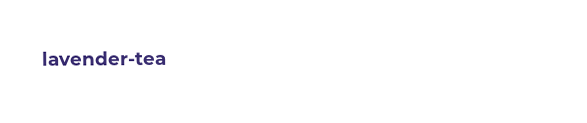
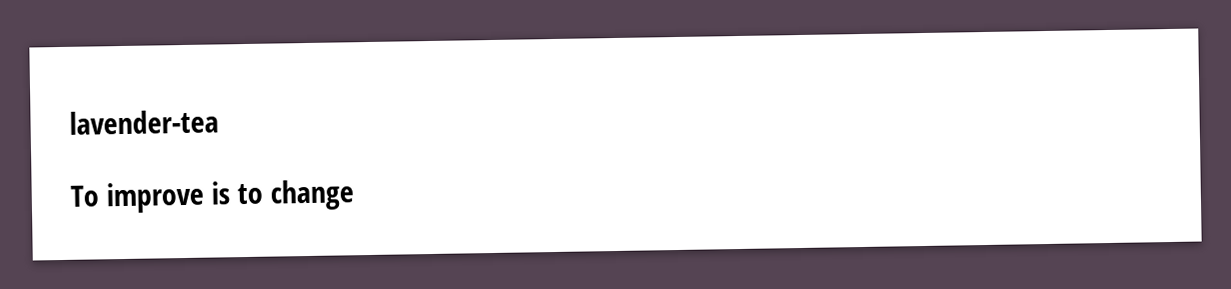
+ To improve is to change

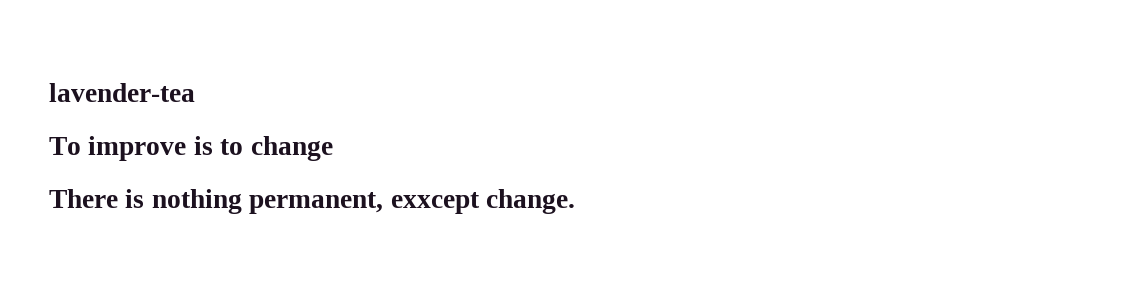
+ There is nothing permanent, exxcept change.

